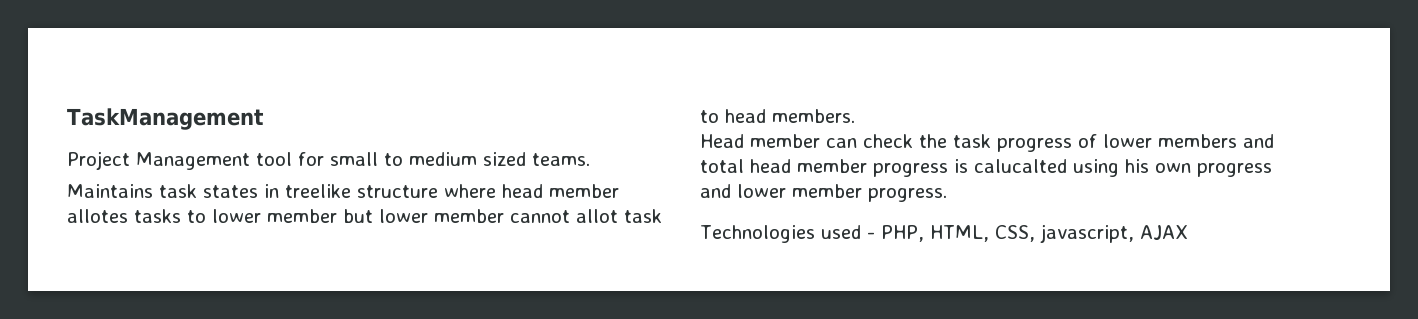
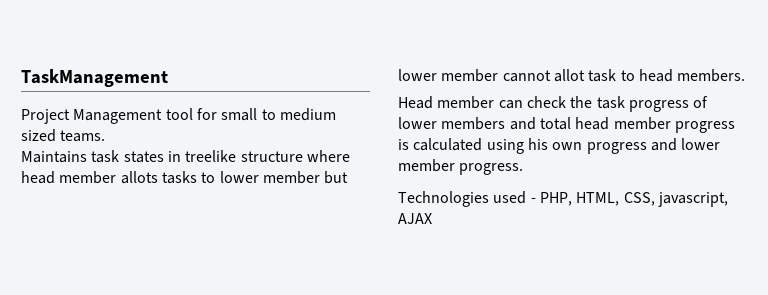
- Maintains task states in treelike structure where head member allotes tasks to lower member but lower member cannot allot task to head members.
+ Maintains task states in treelike structure where head member allots tasks to lower member but lower member cannot allot task to head members.
- Head member can check the task progress of lower members and total head member progress is calucalted using his own progress and lower member progress.
+ Head member can check the task progress of lower members and total head member progress is calculated using his own progress and lower member progress.

